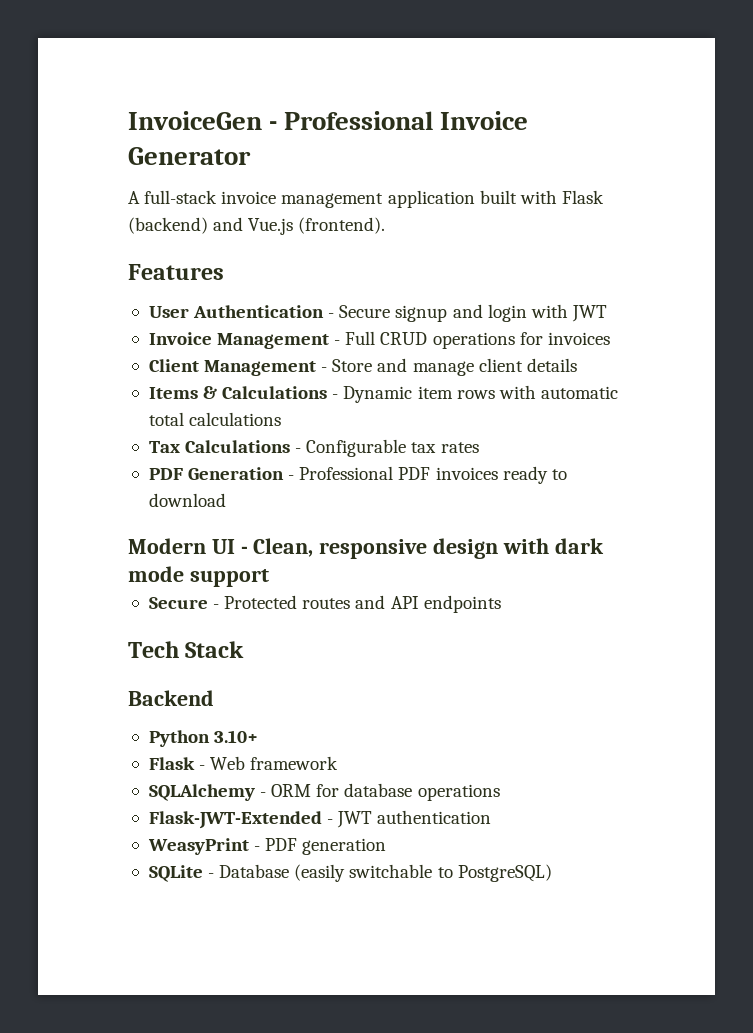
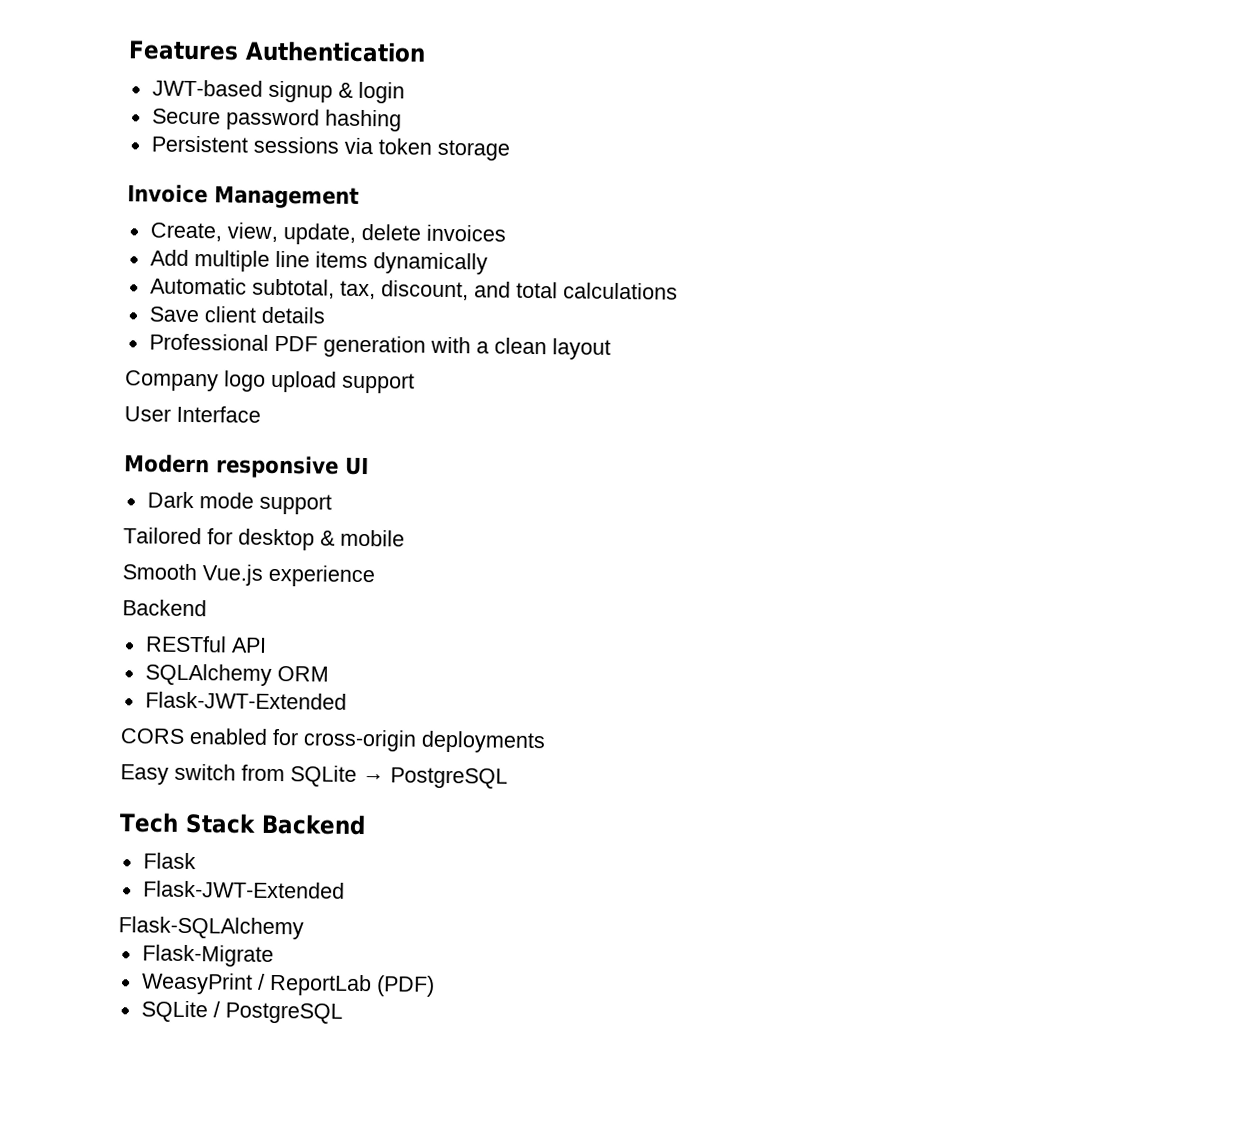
- InvoiceGen - Professional Invoice Generator
- A full-stack invoice management application built with Flask (backend) and Vue.js (frontend).
- Features
- User Authentication - Secure signup and login with JWT
- Invoice Management - Full CRUD operations for invoices
- Client Management - Store and manage client details
- Items & Calculations - Dynamic item rows with automatic total calculations
- Tax Calculations - Configurable tax rates
- PDF Generation - Professional PDF invoices ready to download
+ Features Authentication
+ JWT-based signup & login
+ Secure password hashing
+ Persistent sessions via token storage
+ Invoice Management
+ Create, view, update, delete invoices
+ Add multiple line items dynamically
+ Automatic subtotal, tax, discount, and total calculations
+ Save client details
+ Professional PDF generation with a clean layout
+ Company logo upload support
+ User Interface
- Modern UI - Clean, responsive design with dark mode support
- Secure - Protected routes and API endpoints
+ Modern responsive UI
+ Dark mode support
+ Tailored for desktop & mobile
+ Smooth Vue.js experience
+ Backend
+ RESTful API
+ SQLAlchemy ORM
+ Flask-JWT-Extended
+ CORS enabled for cross-origin deployments
+ Easy switch from SQLite → PostgreSQL
- Tech Stack
- Backend
- Python 3.10+
- Flask - Web framework
- SQLAlchemy - ORM for database operations
- Flask-JWT-Extended - JWT authentication
- WeasyPrint - PDF generation
- SQLite - Database (easily switchable to PostgreSQL)
+ Tech Stack Backend
+ Flask
+ Flask-JWT-Extended
+ Flask-SQLAlchemy
+ Flask-Migrate
+ WeasyPrint / ReportLab (PDF)
+ SQLite / PostgreSQL

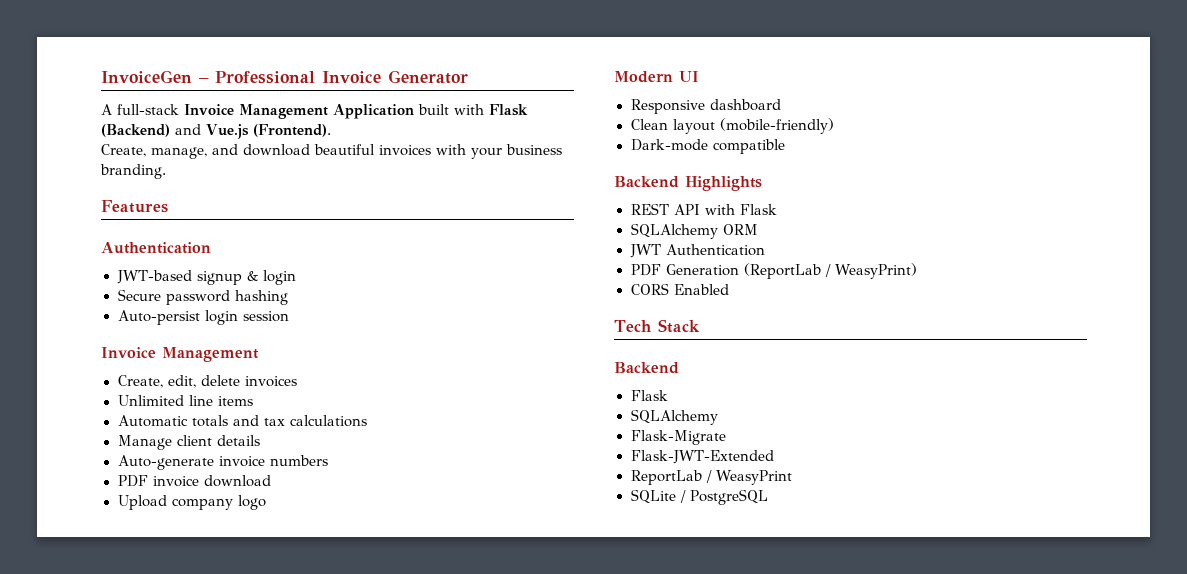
+ InvoiceGen – Professional Invoice Generator
+ A full-stack Invoice Management Application built with Flask (Backend) and Vue.js (Frontend).
+ Create, manage, and download beautiful invoices with your business branding.
- Features Authentication
+ Features
+ Authentication
- Persistent sessions via token storage
+ Auto-persist login session
- Create, view, update, delete invoices
+ Create, edit, delete invoices
- Add multiple line items dynamically
+ Unlimited line items
- Automatic subtotal, tax, discount, and total calculations
+ Automatic totals and tax calculations
- Save client details
+ Manage client details
- Professional PDF generation with a clean layout
- Company logo upload support
- User Interface
+ Auto-generate invoice numbers
+ PDF invoice download
+ Upload company logo
- Modern responsive UI
+ Modern UI
- Dark mode support
- Tailored for desktop & mobile
- Smooth Vue.js experience
- Backend
- RESTful API
+ Responsive dashboard
+ Clean layout (mobile-friendly)
+ Dark-mode compatible
+ Backend Highlights
+ REST API with Flask
  SQLAlchemy ORM
- Flask-JWT-Extended
- CORS enabled for cross-origin deployments
- Easy switch from SQLite → PostgreSQL
+ JWT Authentication
+ PDF Generation (ReportLab / WeasyPrint)
+ CORS Enabled
- Tech Stack Backend
+ Tech Stack
+ Backend
  Flask
- Flask-JWT-Extended
- Flask-SQLAlchemy
+ SQLAlchemy
- WeasyPrint / ReportLab (PDF)
+ Flask-JWT-Extended
+ ReportLab / WeasyPrint

